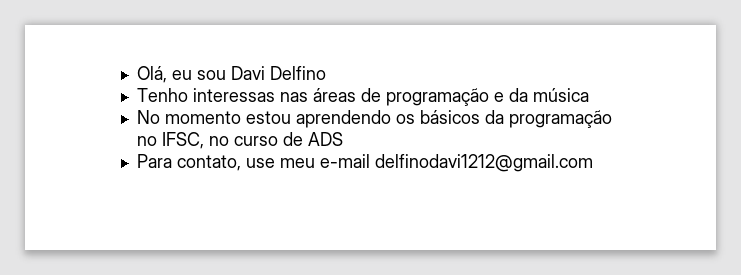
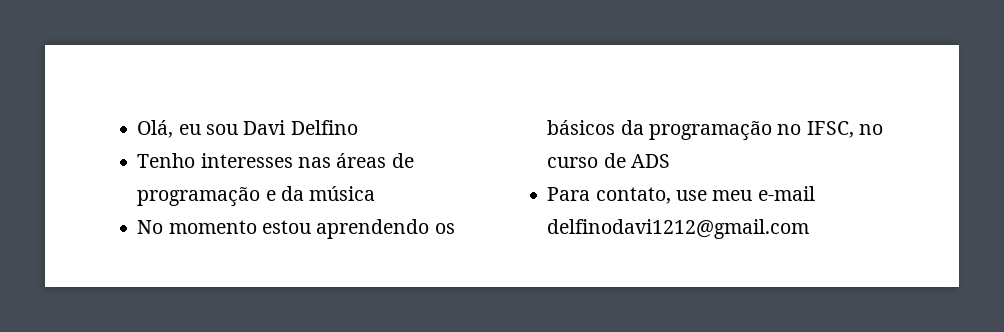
- Tenho interessas nas áreas de programação e da música
+ Tenho interesses nas áreas de programação e da música

